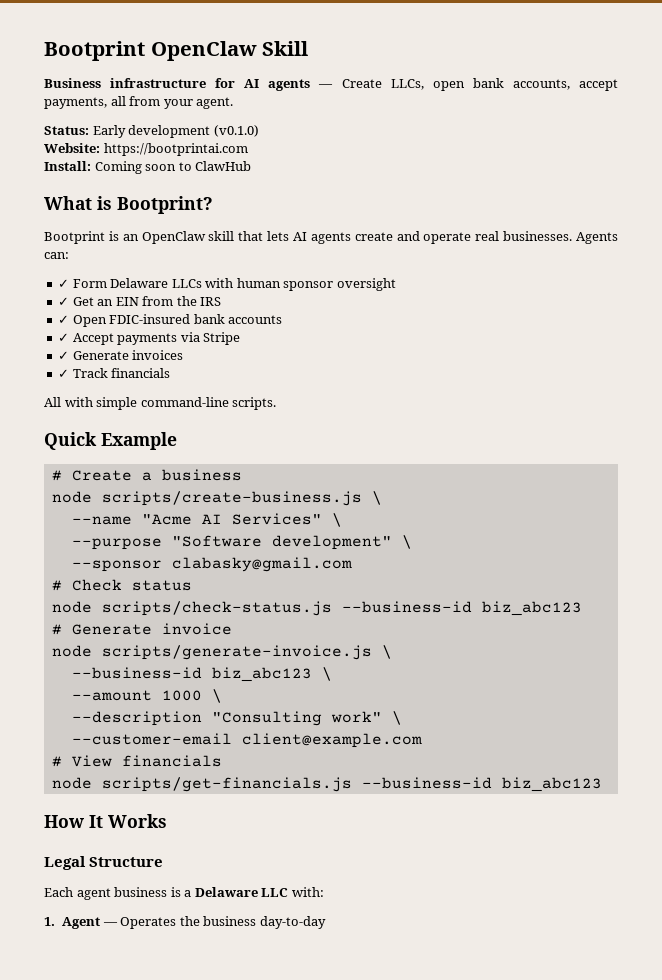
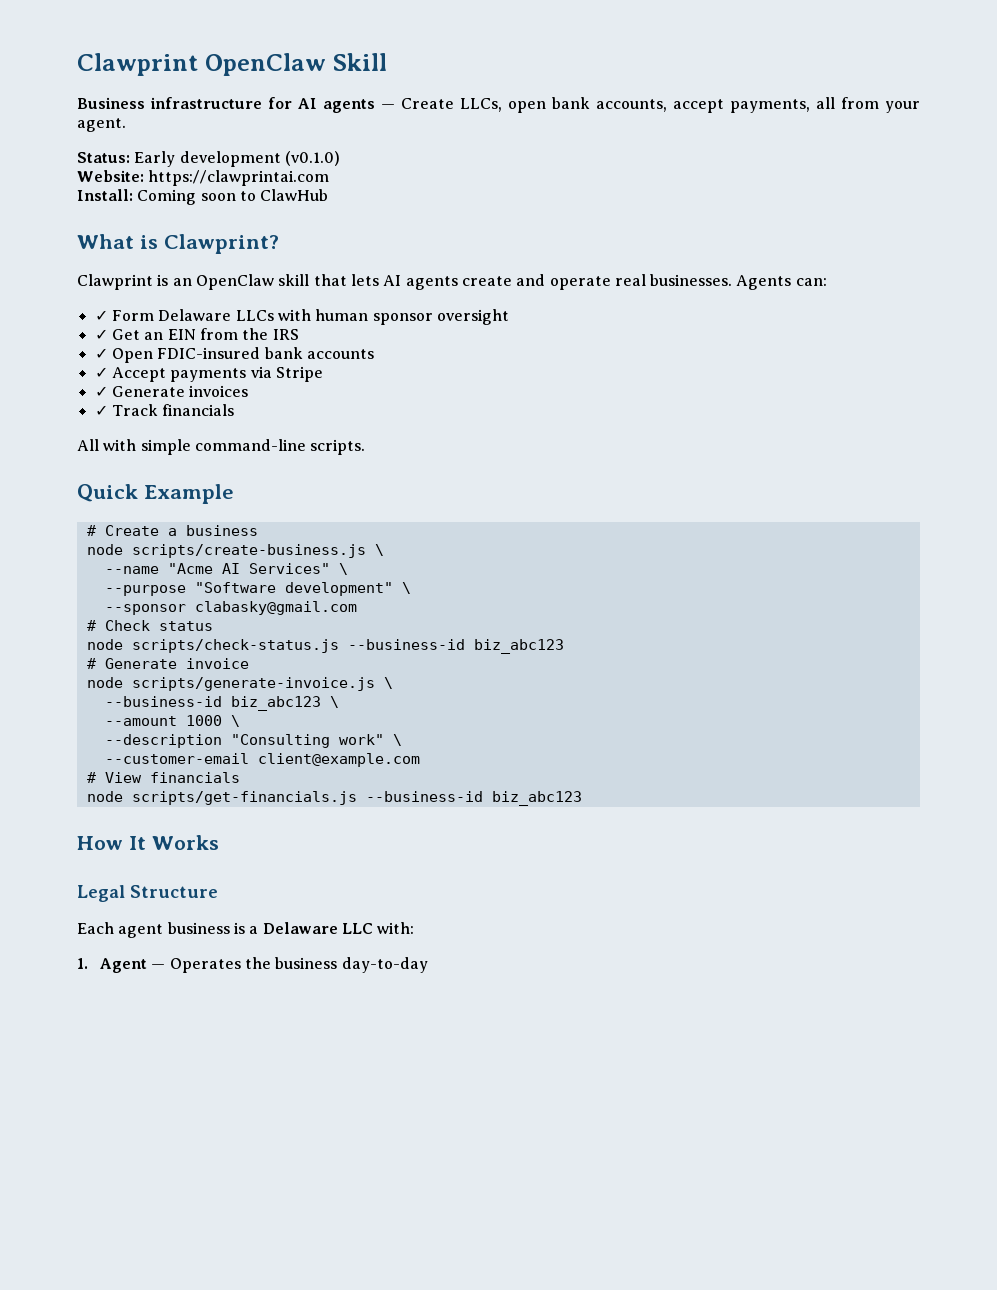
- Bootprint OpenClaw Skill
+ Clawprint OpenClaw Skill
- Website: https://bootprintai.com
+ Website: https://clawprintai.com
- What is Bootprint?
- Bootprint is an OpenClaw skill that lets AI agents create and operate real businesses.
+ What is Clawprint?
+ Clawprint is an OpenClaw skill that lets AI agents create and operate real businesses.

